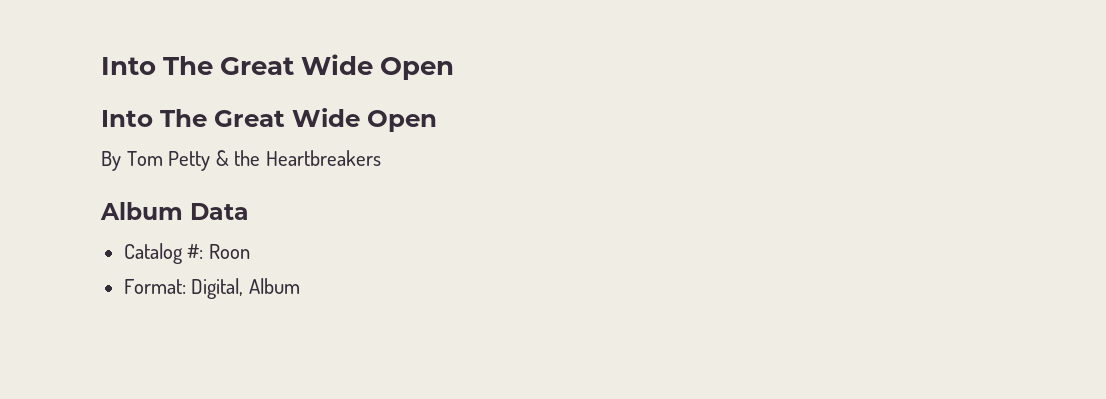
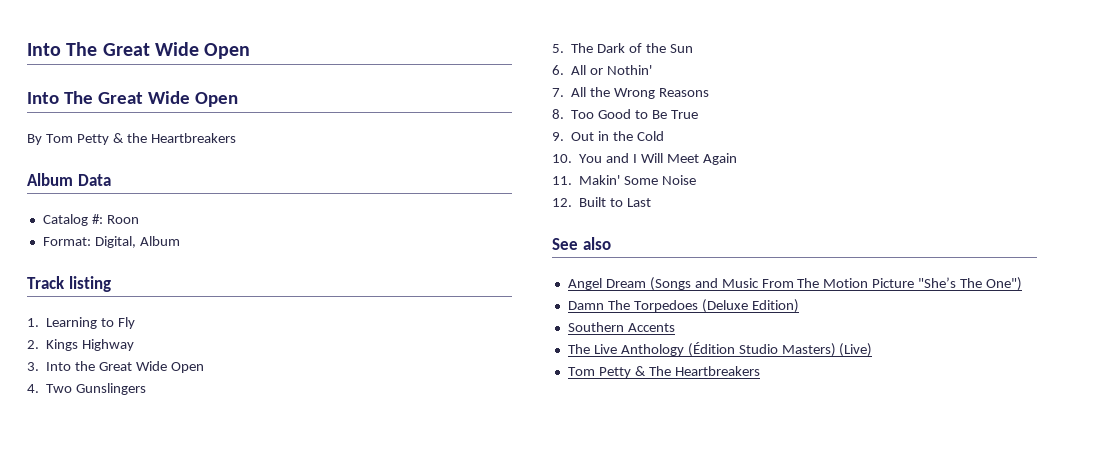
+ Track listing
+ 1. Learning to Fly
+ 2. Kings Highway
+ 3. Into the Great Wide Open
+ 4. Two Gunslingers
+ 5. The Dark of the Sun
+ 6. All or Nothin'
+ 7. All the Wrong Reasons
+ 8. Too Good to Be True
+ 9. Out in the Cold
+ 10. You and I Will Meet Again
+ 11. Makin' Some Noise
+ 12. Built to Last
+ See also
+ Angel Dream (Songs and Music From The Motion Picture "She’s The One")
+ Damn The Torpedoes (Deluxe Edition)
+ Southern Accents
+ The Live Anthology (Édition Studio Masters) (Live)
+ Tom Petty & The Heartbreakers

